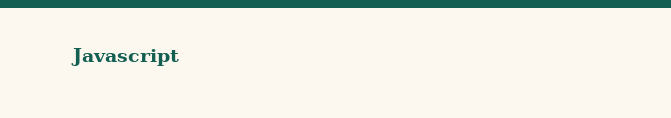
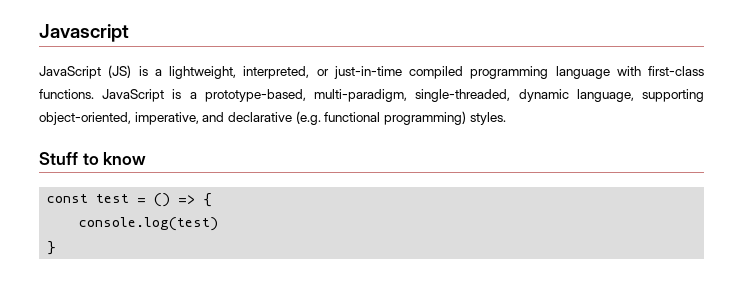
+ JavaScript (JS) is a lightweight, interpreted, or just-in-time compiled programming language with first-class functions. JavaScript is a prototype-based, multi-paradigm, single-threaded, dynamic language, supporting object-oriented, imperative, and declarative (e.g. functional programming) styles.
+ Stuff to know
+ const test = () => {
+ console.log(test)
+ }

